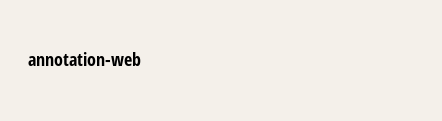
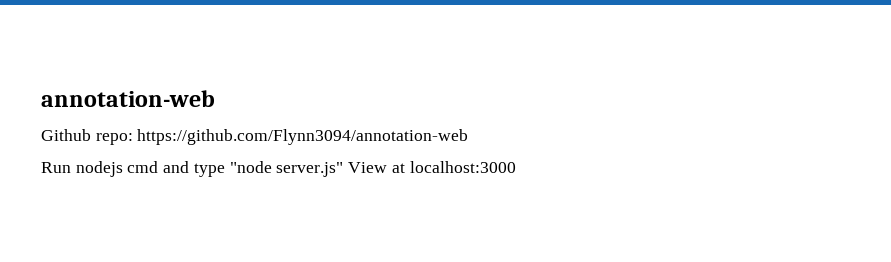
+ Github repo: https://github.com/Flynn3094/annotation-web
+ Run nodejs cmd and type "node server.js" View at localhost:3000

